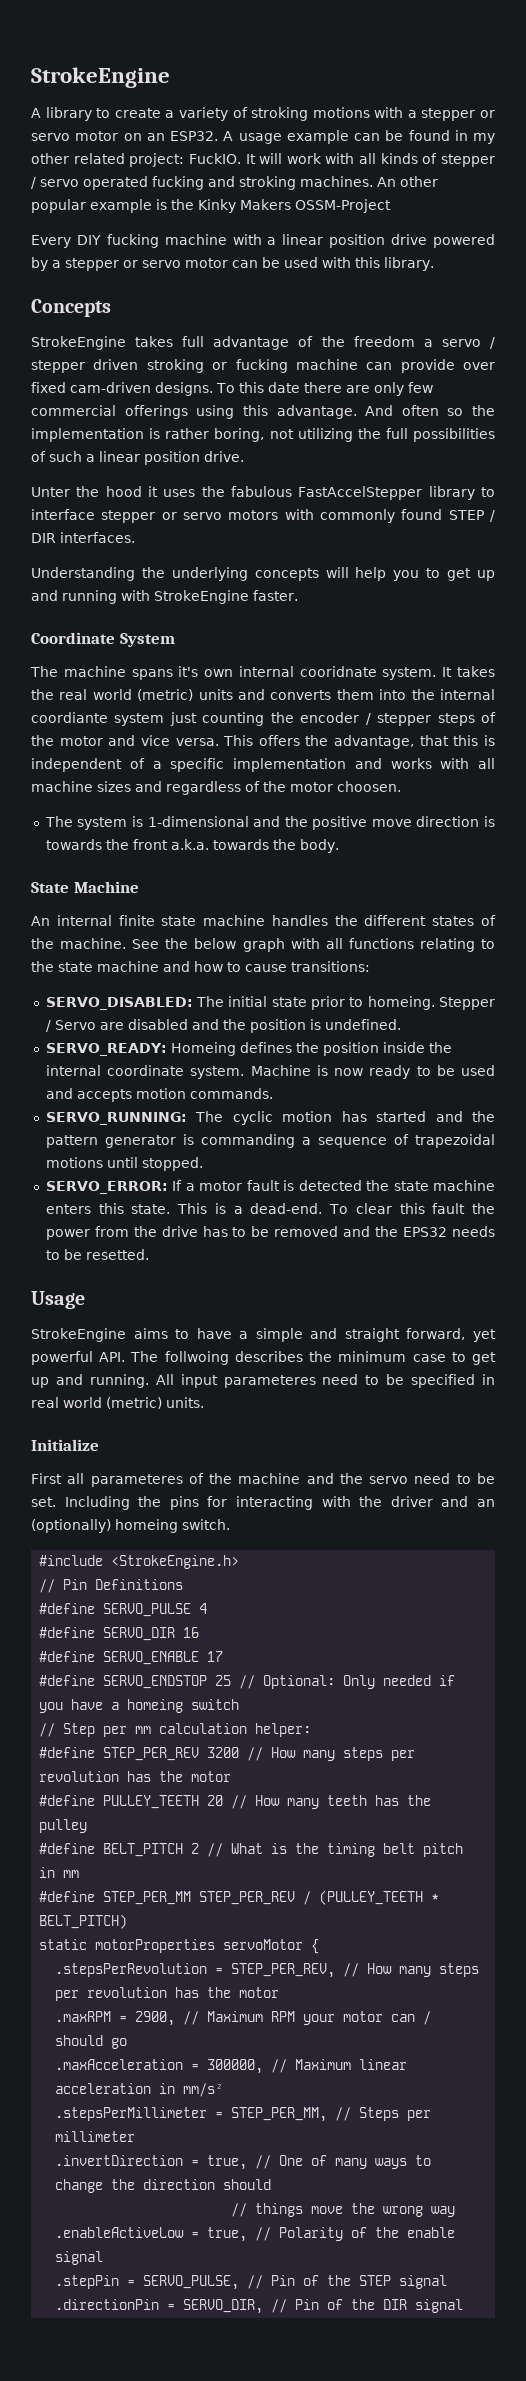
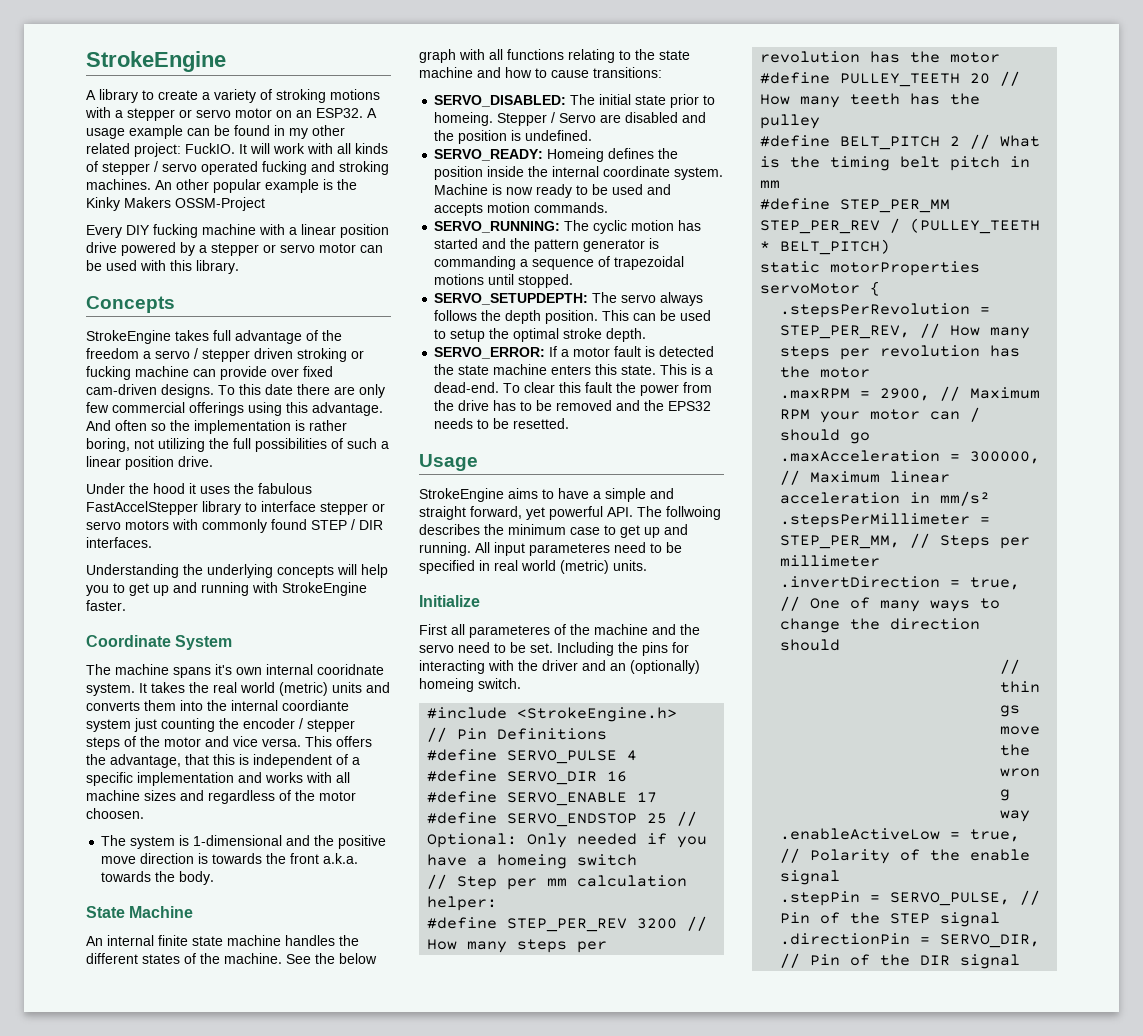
- Unter the hood it uses the fabulous FastAccelStepper library to interface stepper or servo motors with commonly found STEP / DIR interfaces.
+ Under the hood it uses the fabulous FastAccelStepper library to interface stepper or servo motors with commonly found STEP / DIR interfaces.
+ SERVO_SETUPDEPTH: The servo always follows the depth position. This can be used to setup the optimal stroke depth.

